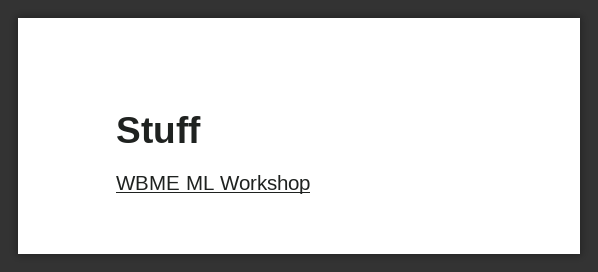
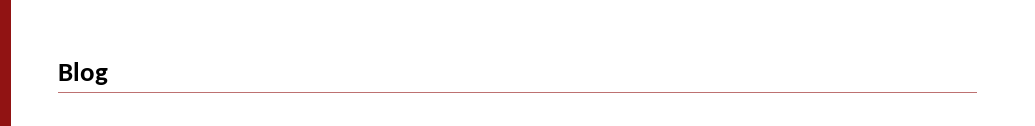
- Stuff
- WBME ML Workshop
+ Blog

